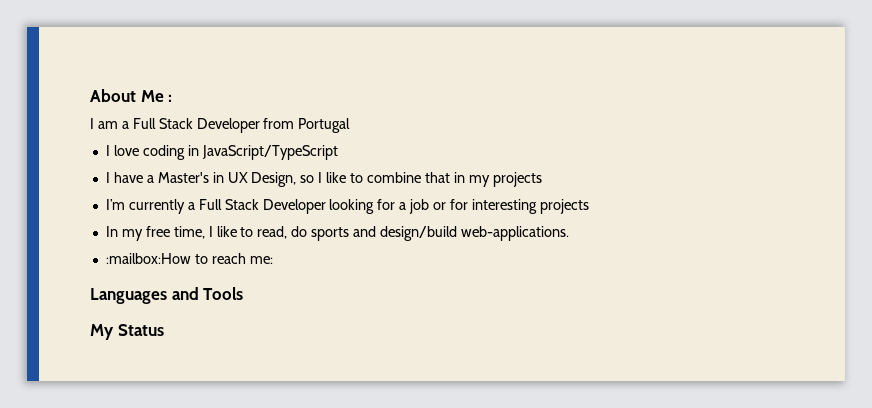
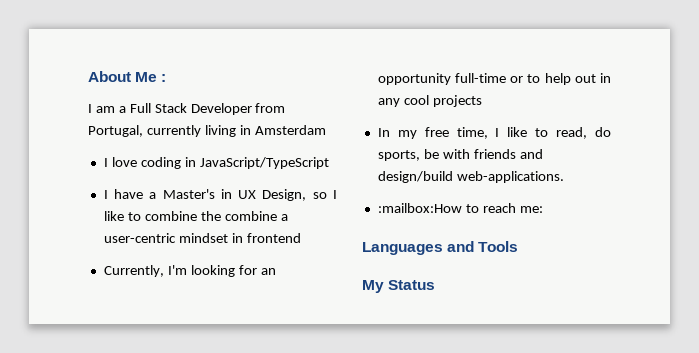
- I am a Full Stack Developer from Portugal
+ I am a Full Stack Developer from Portugal, currently living in Amsterdam
- I have a Master's in UX Design, so I like to combine that in my projects
- I’m currently a Full Stack Developer looking for a job or for interesting projects
+ I have a Master's in UX Design, so I like to combine the combine a user-centric mindset in frontend
+ Currently, I'm looking for an opportunity full-time or to help out in any cool projects
- In my free time, I like to read, do sports and design/build web-applications.
+ In my free time, I like to read, do sports, be with friends and design/build web-applications.

